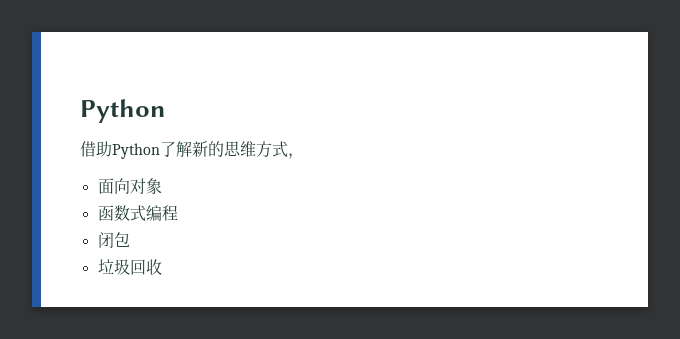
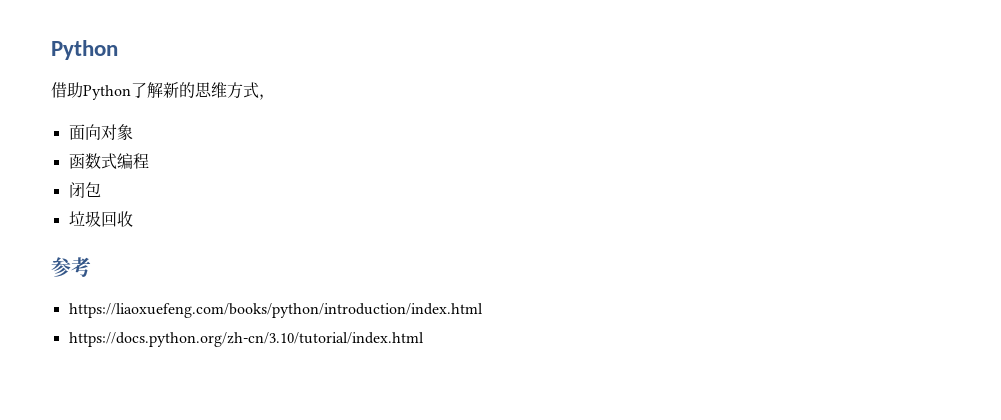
+ 参考
+ https://liaoxuefeng.com/books/python/introduction/index.html
+ https://docs.python.org/zh-cn/3.10/tutorial/index.html

